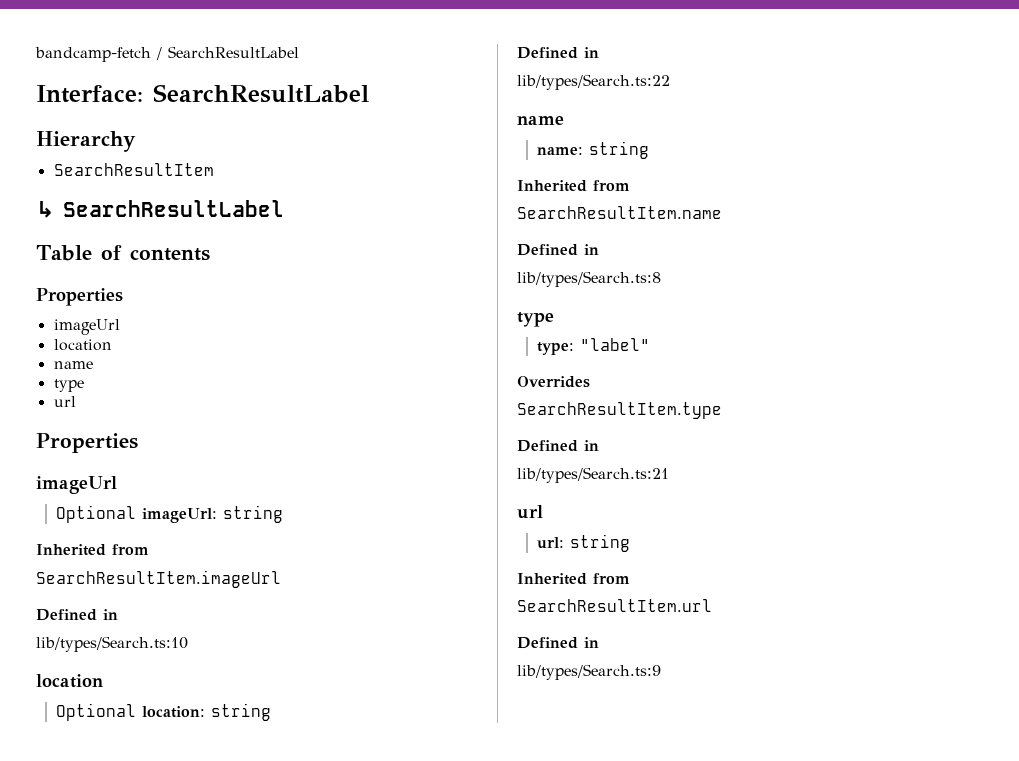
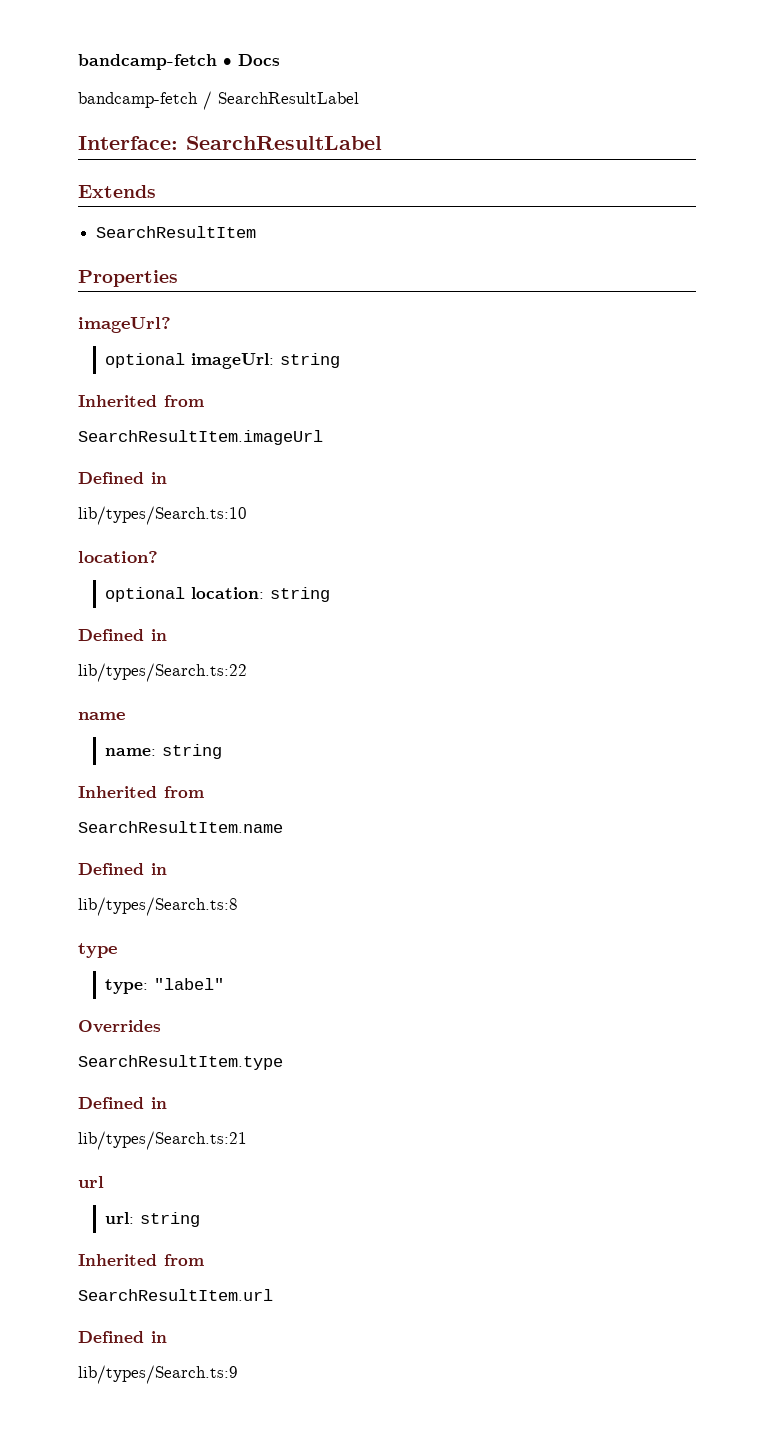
+ bandcamp-fetch • Docs
- Hierarchy
+ Extends
- ↳ SearchResultLabel
- Table of contents
  Properties
- imageUrl
- location
- name
- type
- url
- Properties
- imageUrl
- Optional imageUrl: string
+ imageUrl?
+ optional imageUrl: string
  lib/types/Search.ts:10
- location
- Optional location: string
+ location?
+ optional location: string

